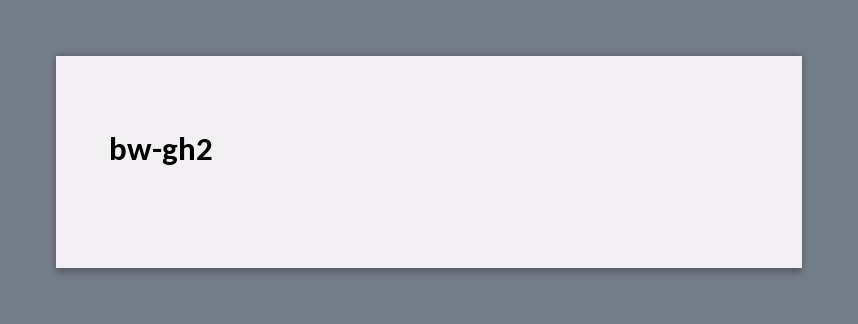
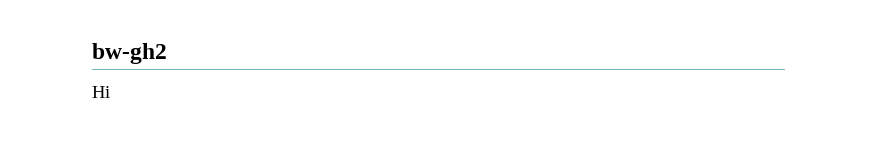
+ Hi

